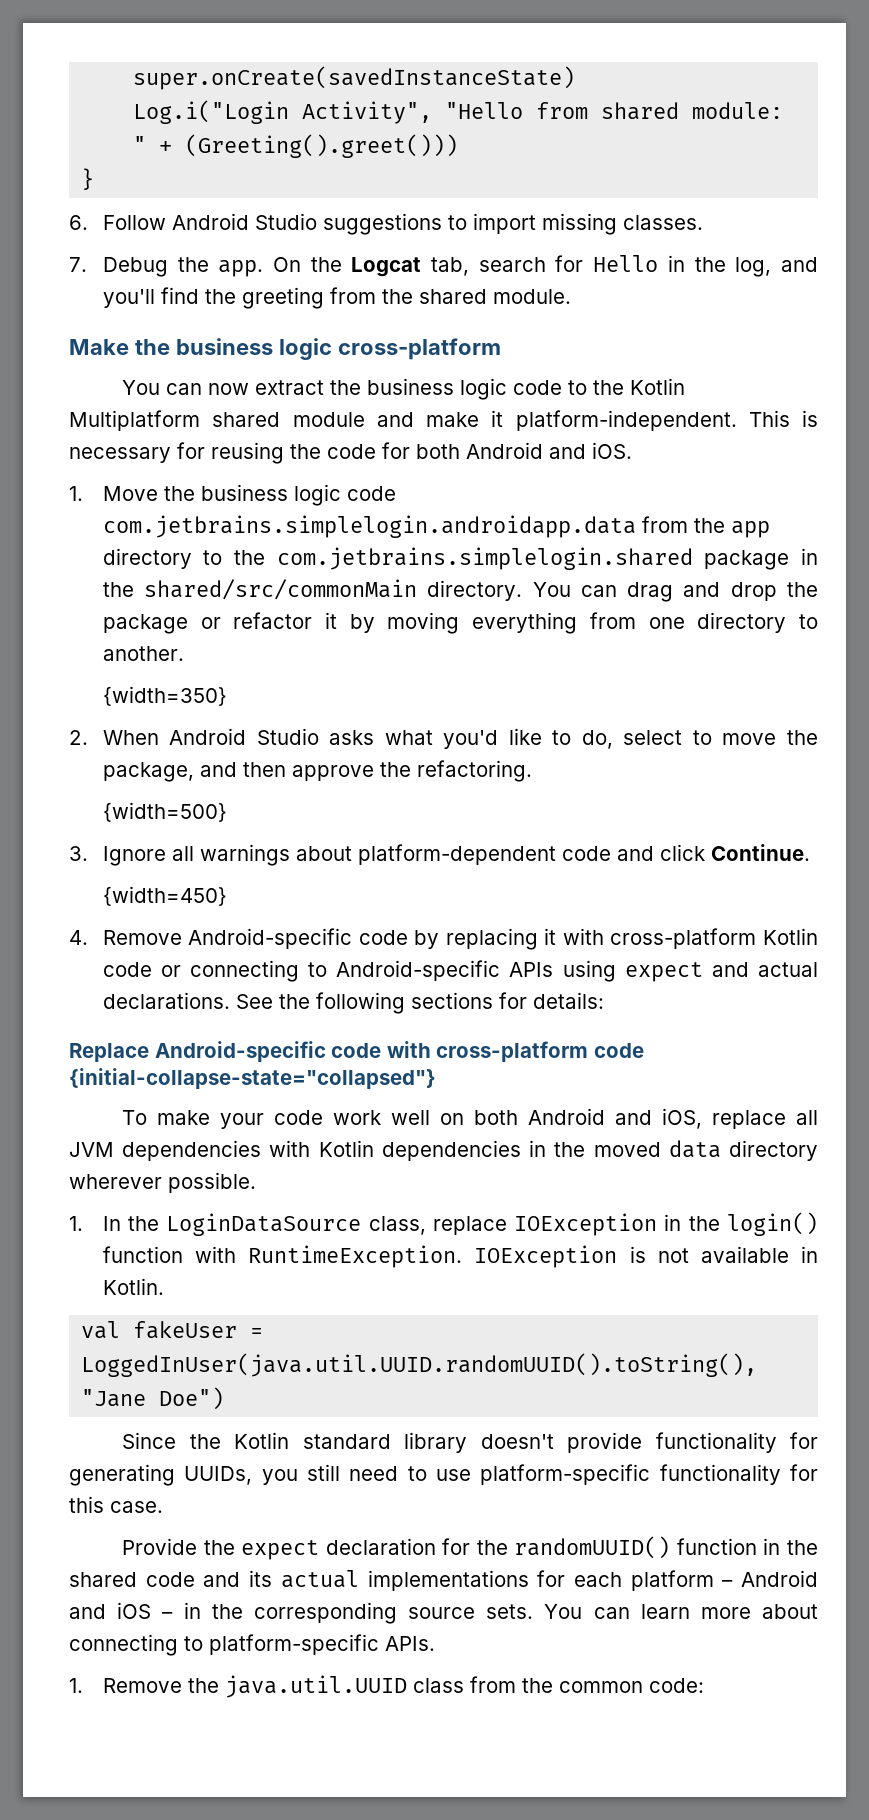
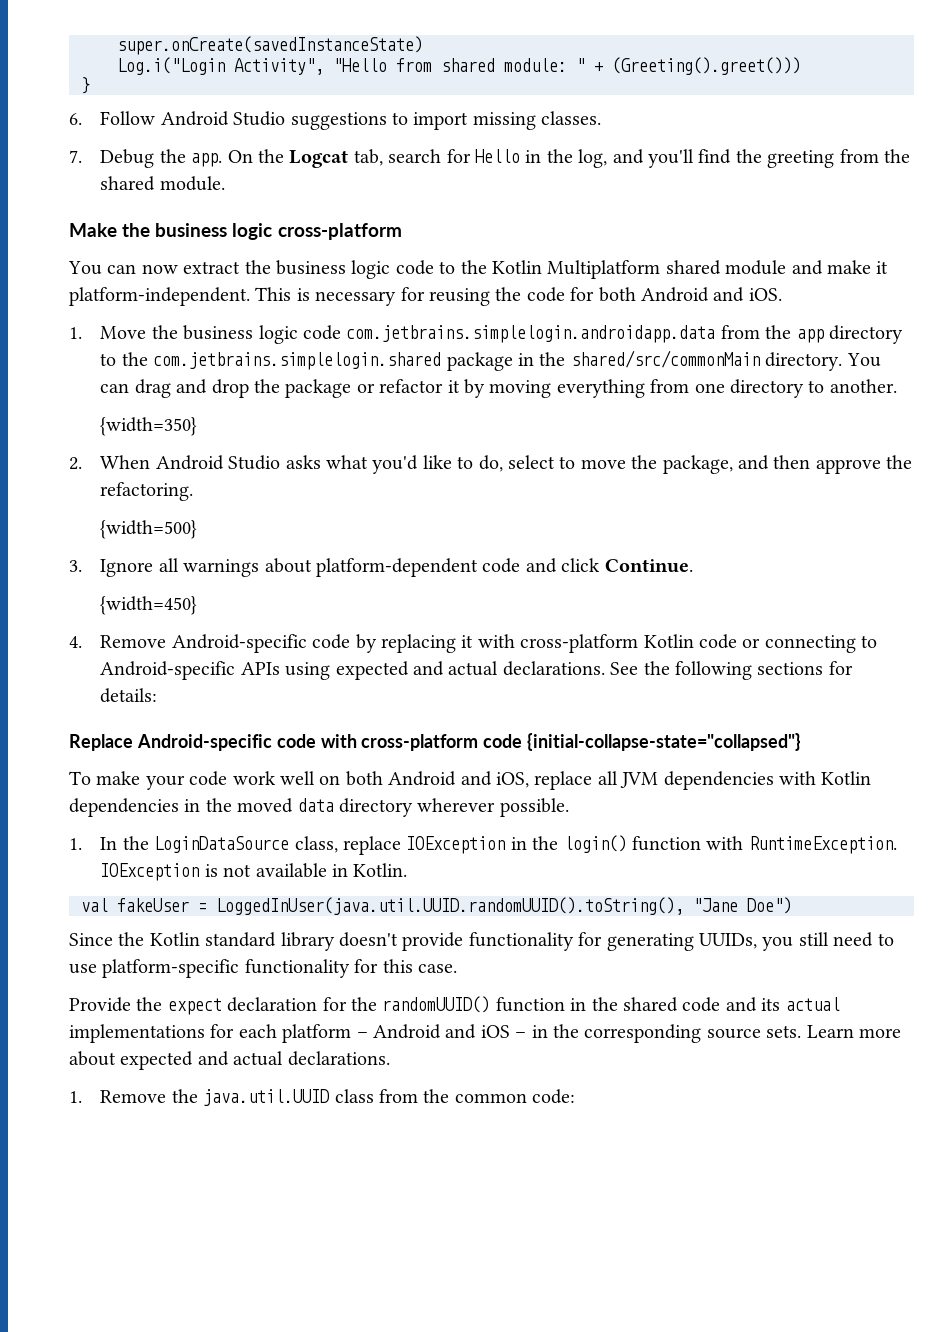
- 4. Remove Android-specific code by replacing it with cross-platform Kotlin code or connecting to Android-specific APIs using expect and actual declarations.
+ 4. Remove Android-specific code by replacing it with cross-platform Kotlin code or connecting to Android-specific APIs using expected and actual declarations.
- You can learn more about connecting to platform-specific APIs.
+ Learn more about expected and actual declarations.

